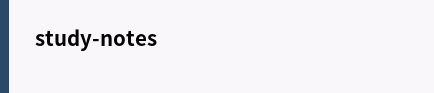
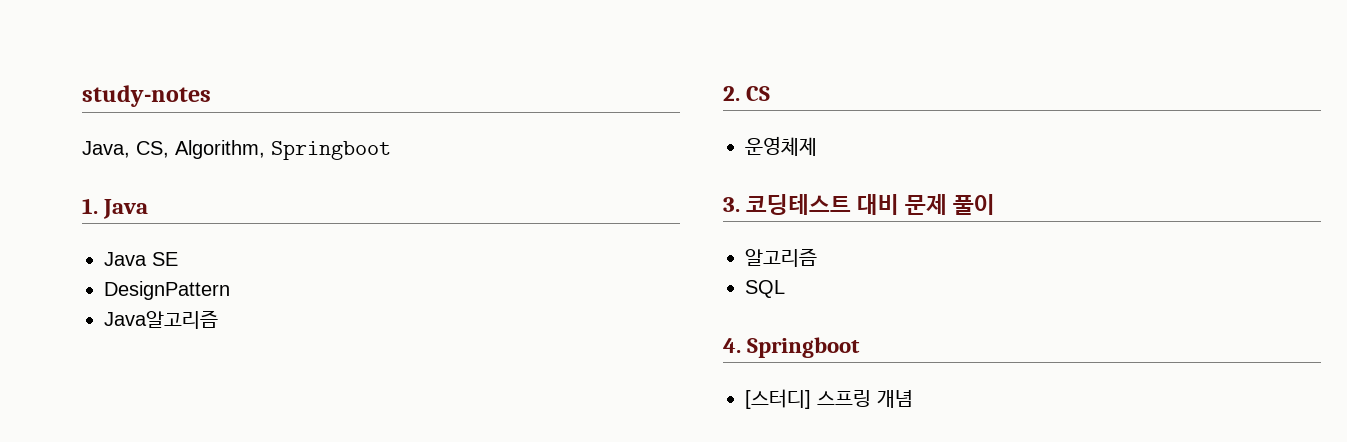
+ Java, CS, Algorithm, Springboot
+ 1. Java
+ Java SE
+ DesignPattern
+ Java알고리즘
+ 2. CS
+ 운영체제
+ 3. 코딩테스트 대비 문제 풀이
+ 알고리즘
+ SQL
+ 4. Springboot
+ [스터디] 스프링 개념

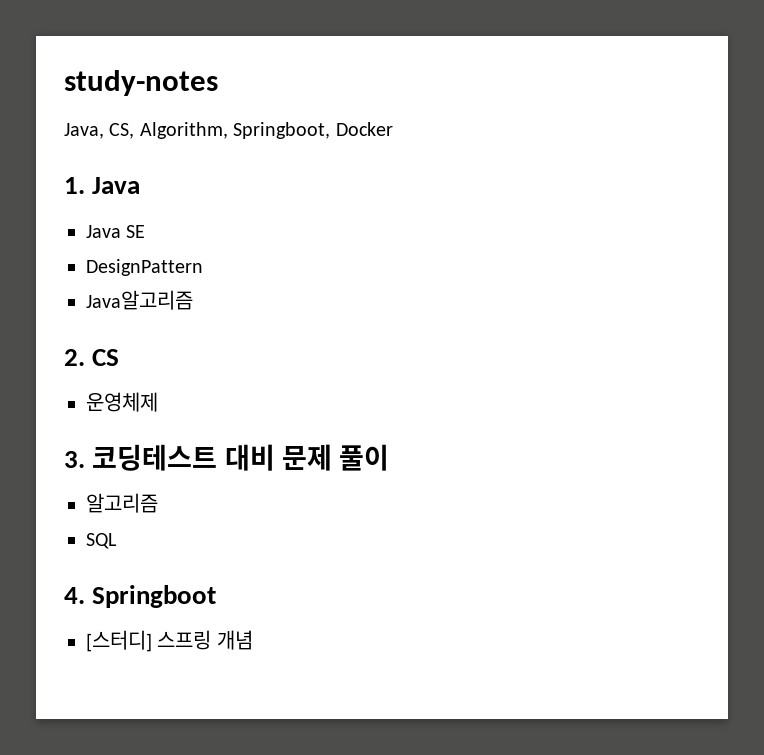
- Java, CS, Algorithm, Springboot
+ Java, CS, Algorithm, Springboot, Docker

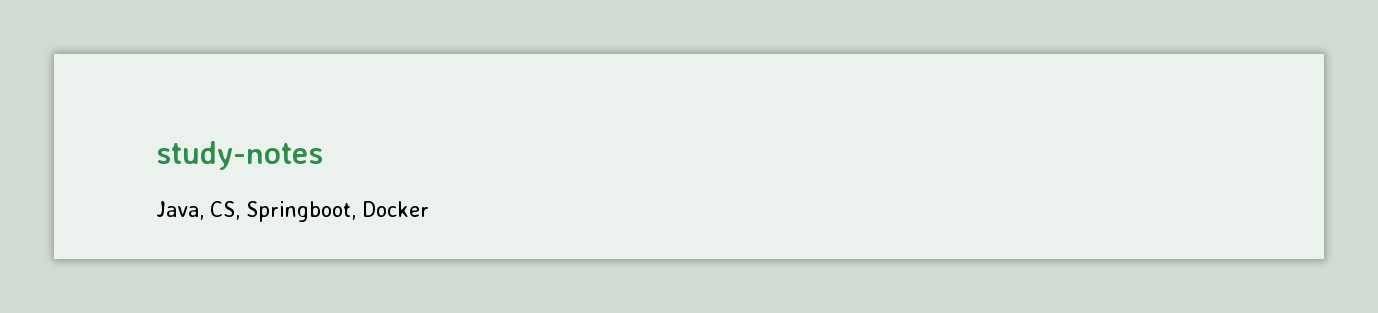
- Java, CS, Algorithm, Springboot, Docker
+ Java, CS, Springboot, Docker
- 1. Java
- Java SE
- DesignPattern
- Java알고리즘
- 2. CS
- 운영체제
- 3. 코딩테스트 대비 문제 풀이
- 알고리즘
- SQL
- 4. Springboot
- [스터디] 스프링 개념

